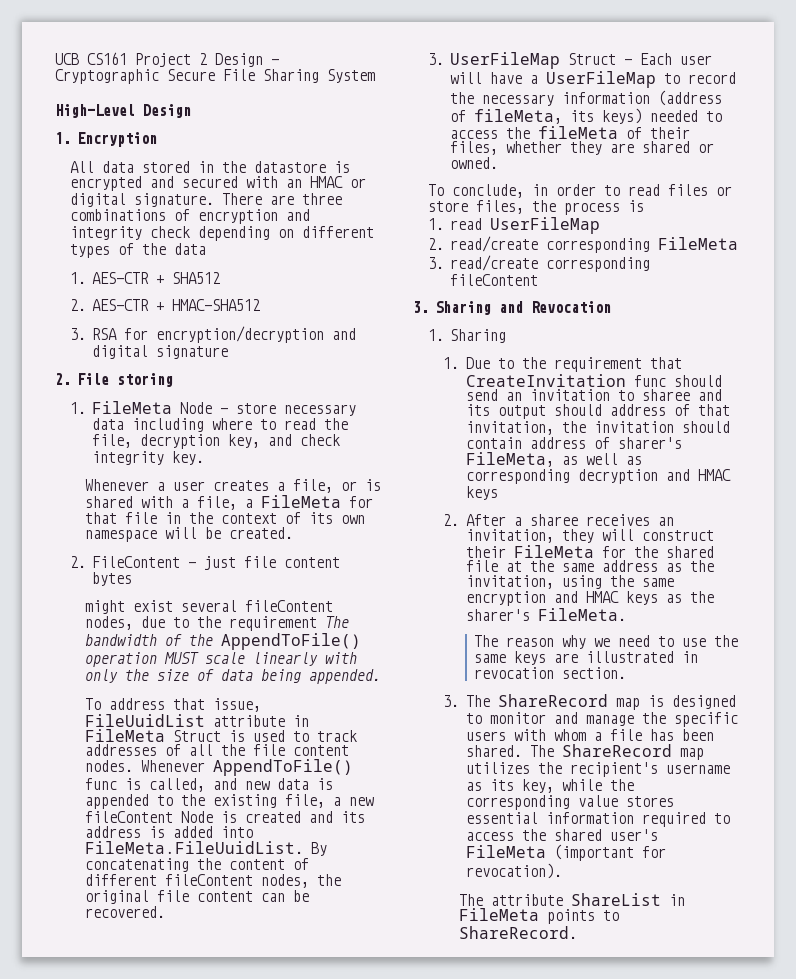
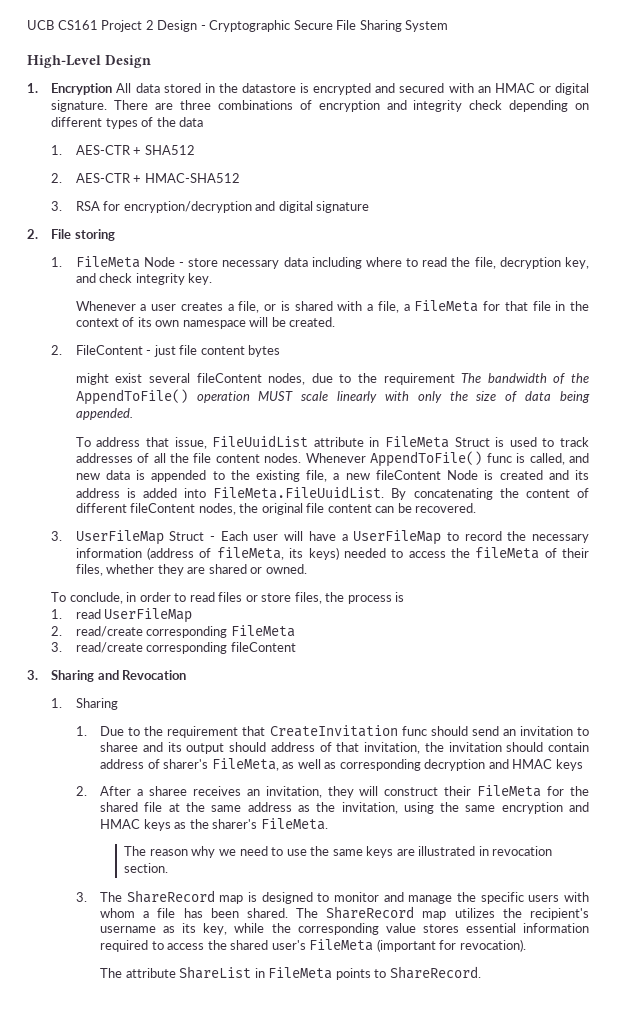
- 1. Encryption
- All data stored in the datastore is encrypted and secured with an HMAC or digital signature.
+ 1. Encryption All data stored in the datastore is encrypted and secured with an HMAC or digital signature.

